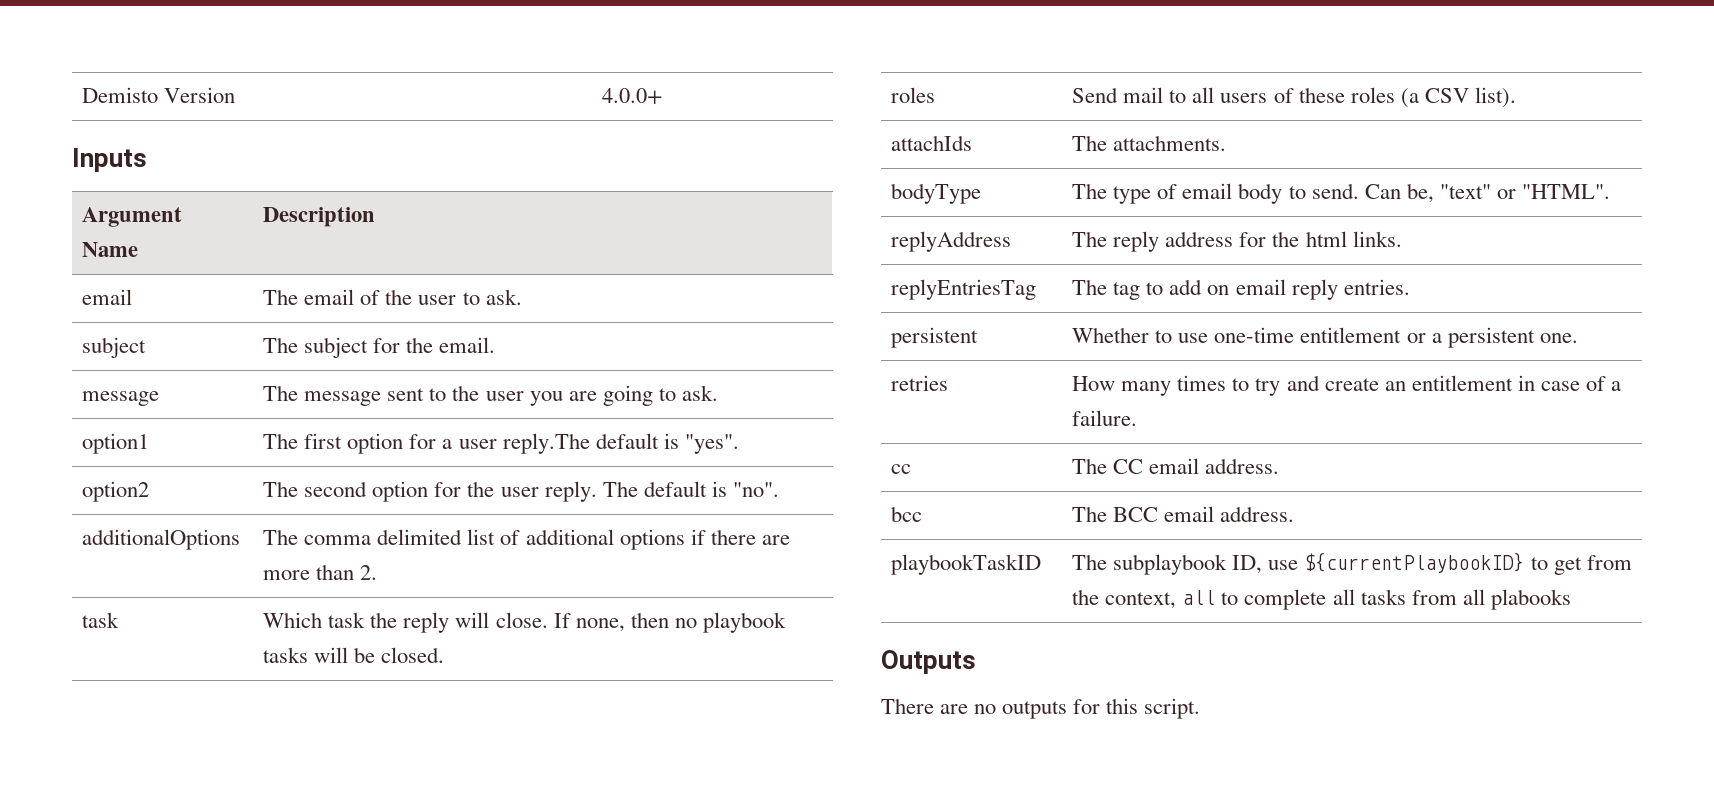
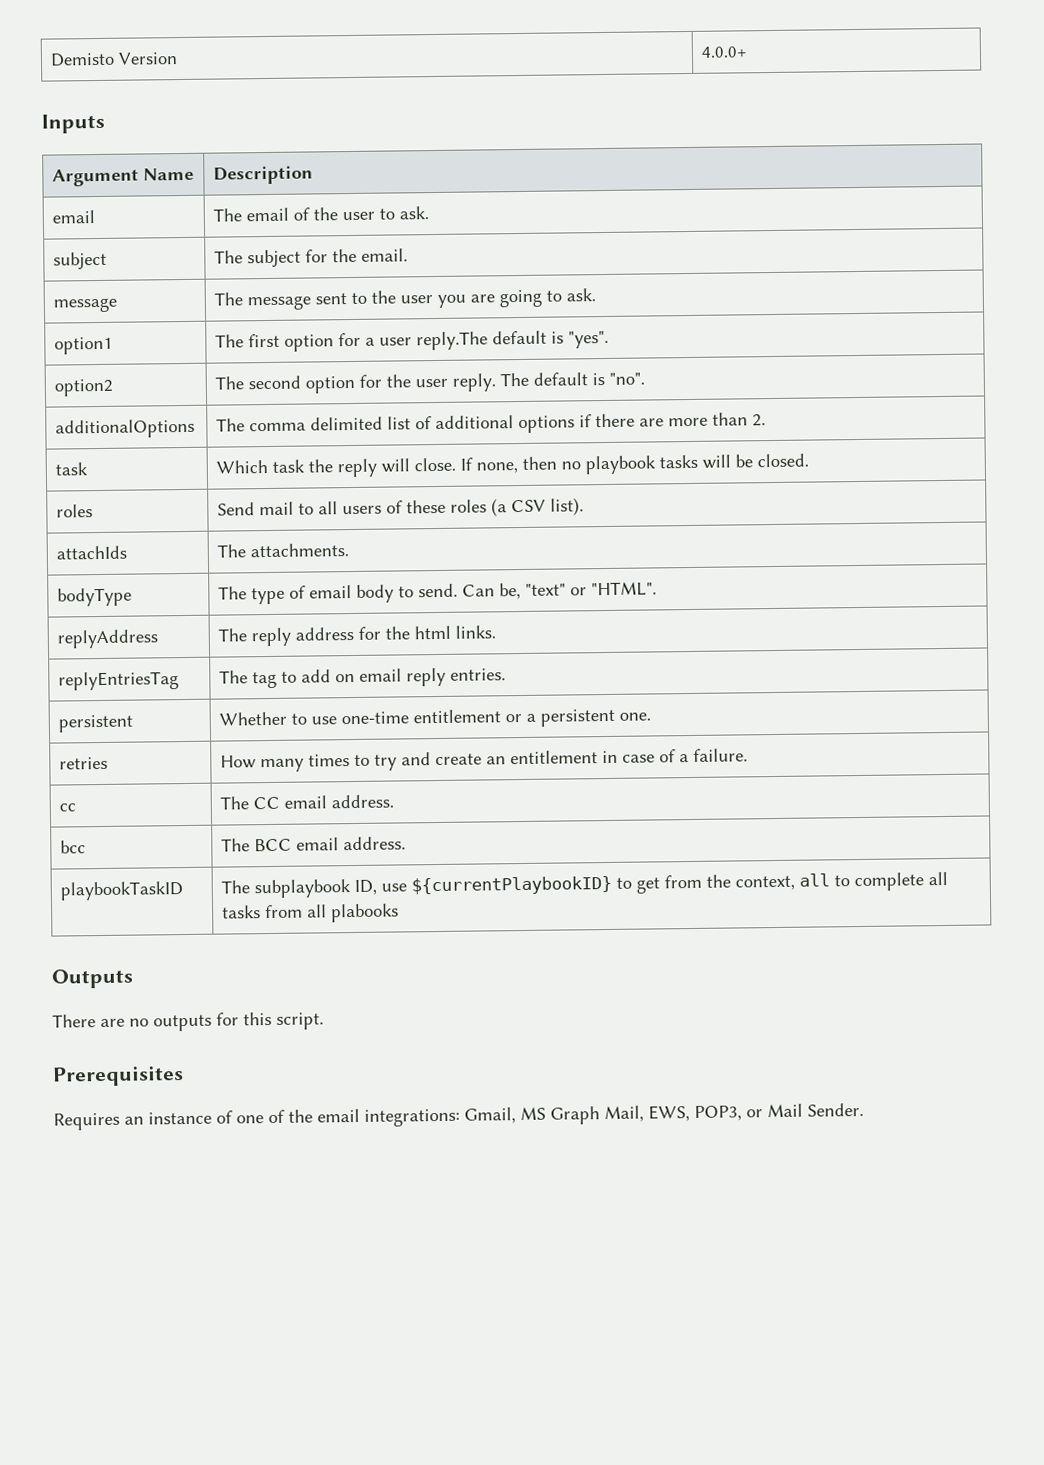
+ Prerequisites
+ Requires an instance of one of the email integrations: Gmail, MS Graph Mail, EWS, POP3, or Mail Sender.

